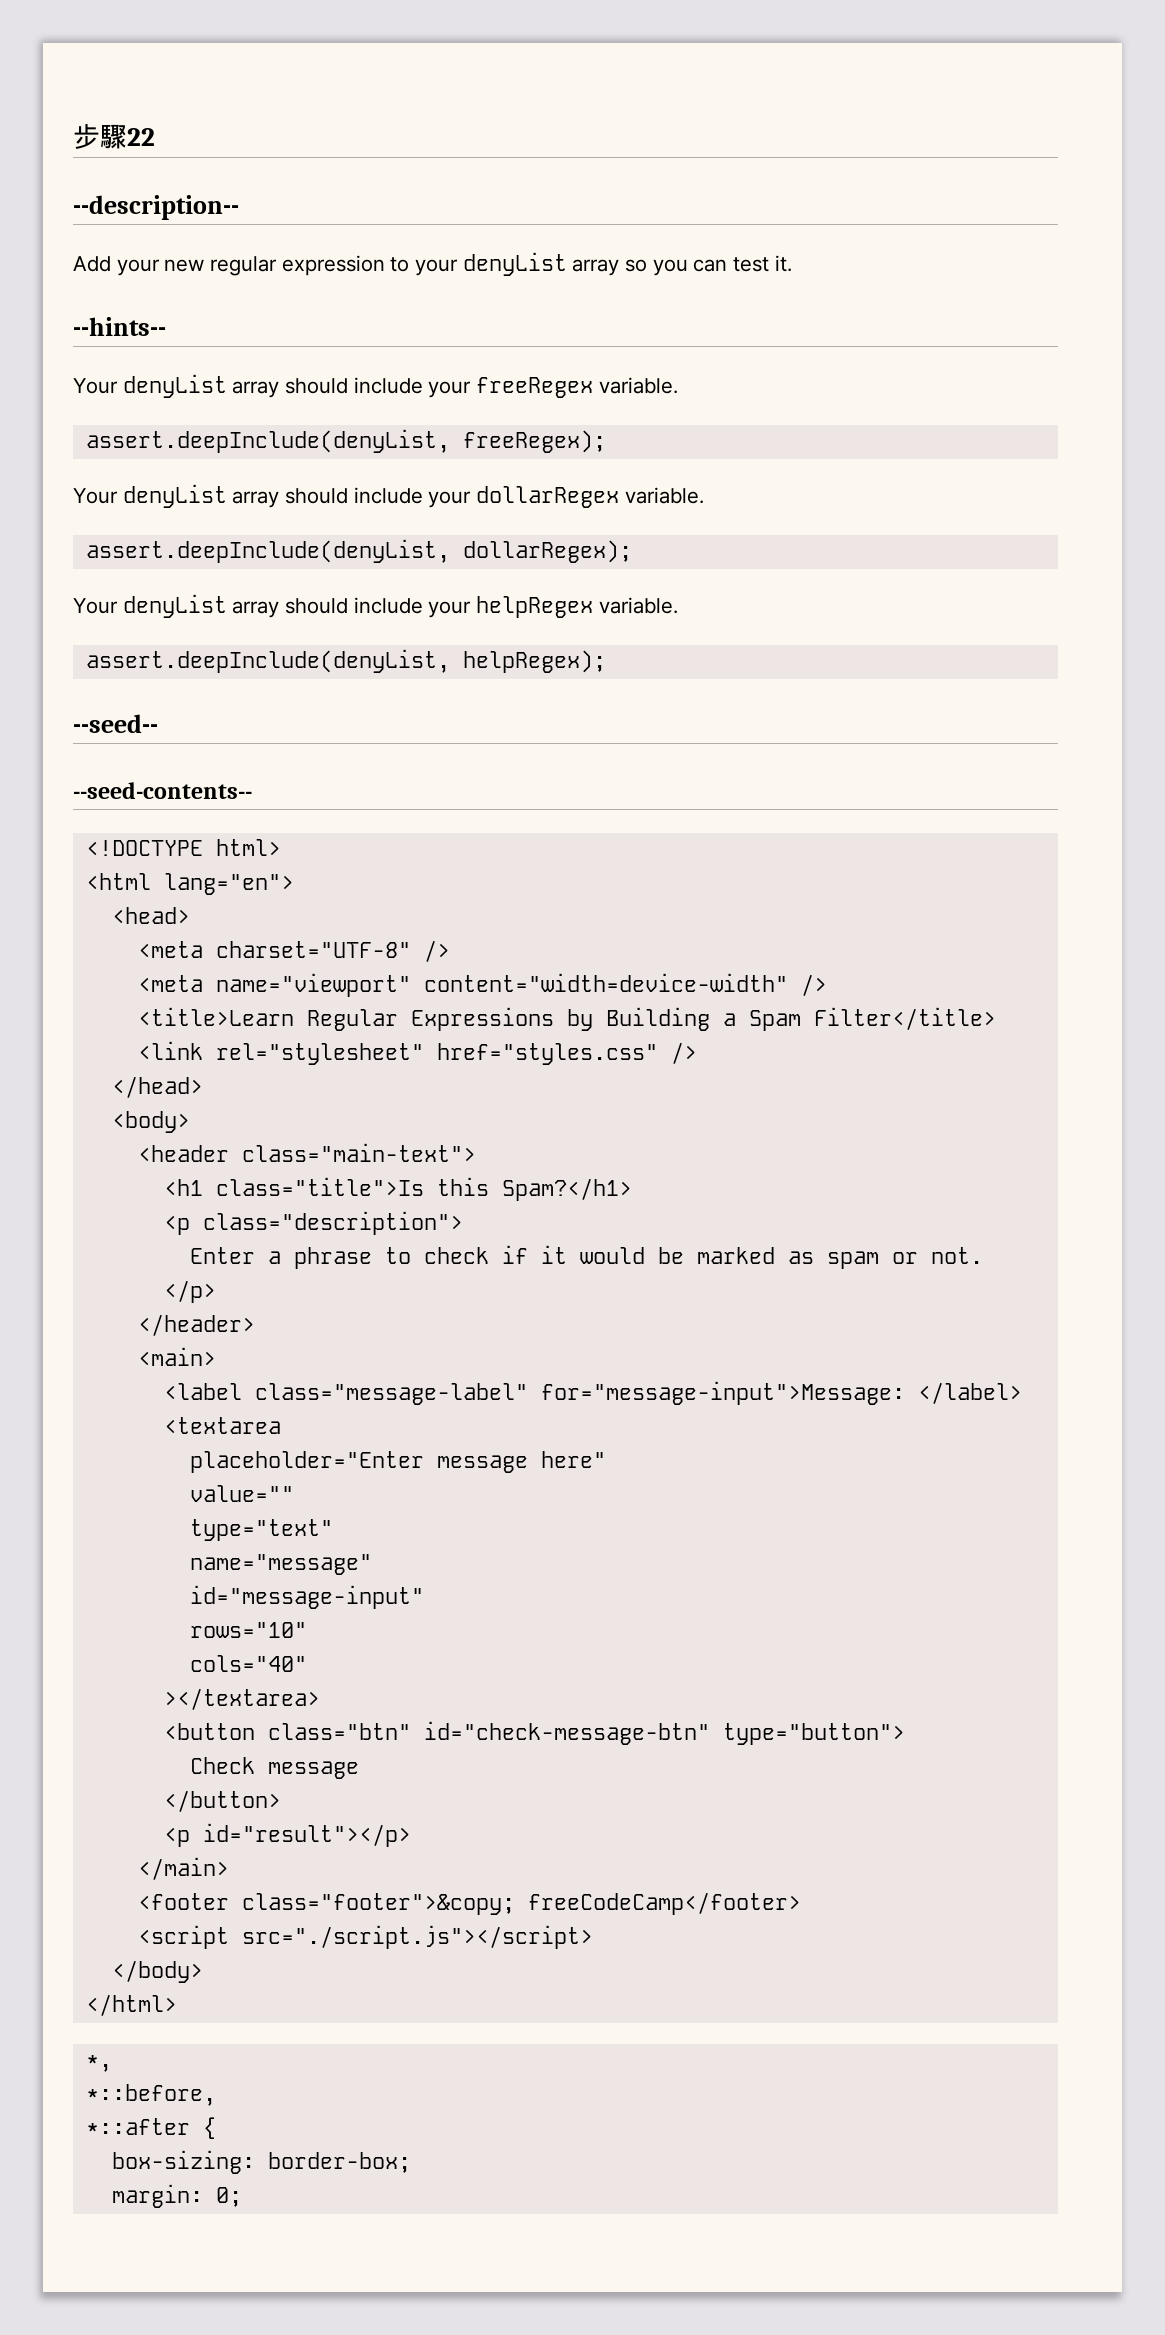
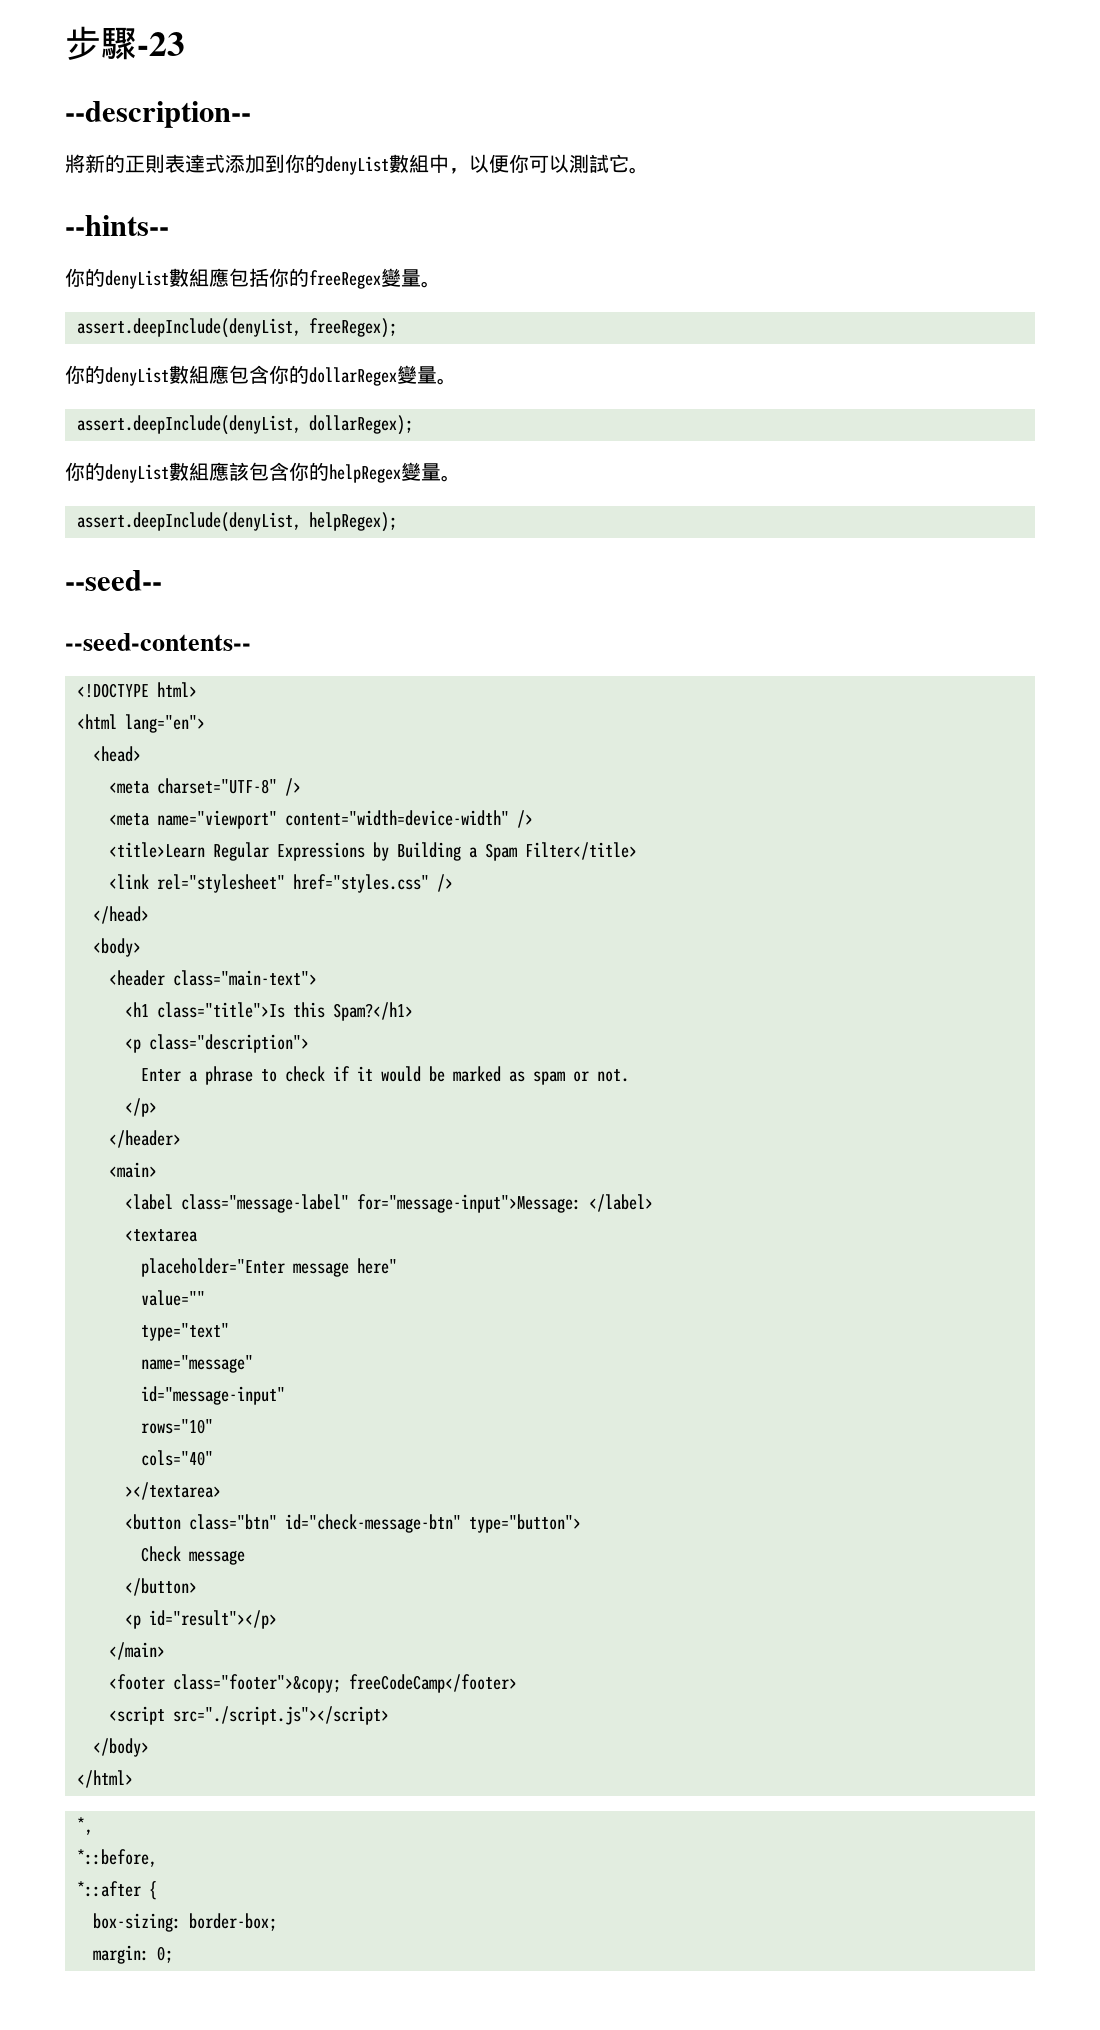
- 步驟22
+ 步驟-23
- Add your new regular expression to your denyList array so you can test it.
+ 將新的正則表達式添加到你的denyList數組中，以便你可以測試它。
  --hints--
- Your denyList array should include your freeRegex variable.
+ 你的denyList數組應包括你的freeRegex變量。
  assert.deepInclude(denyList, freeRegex);
- Your denyList array should include your dollarRegex variable.
+ 你的denyList數組應包含你的dollarRegex變量。
  assert.deepInclude(denyList, dollarRegex);
- Your denyList array should include your helpRegex variable.
+ 你的denyList數組應該包含你的helpRegex變量。

